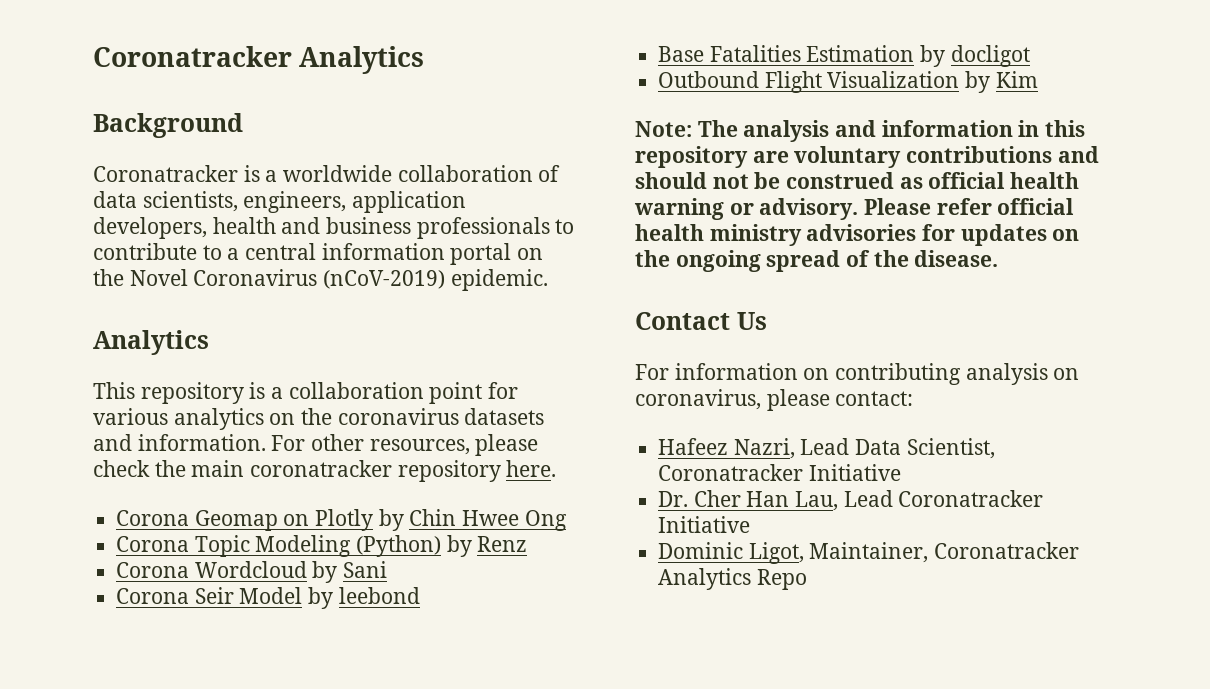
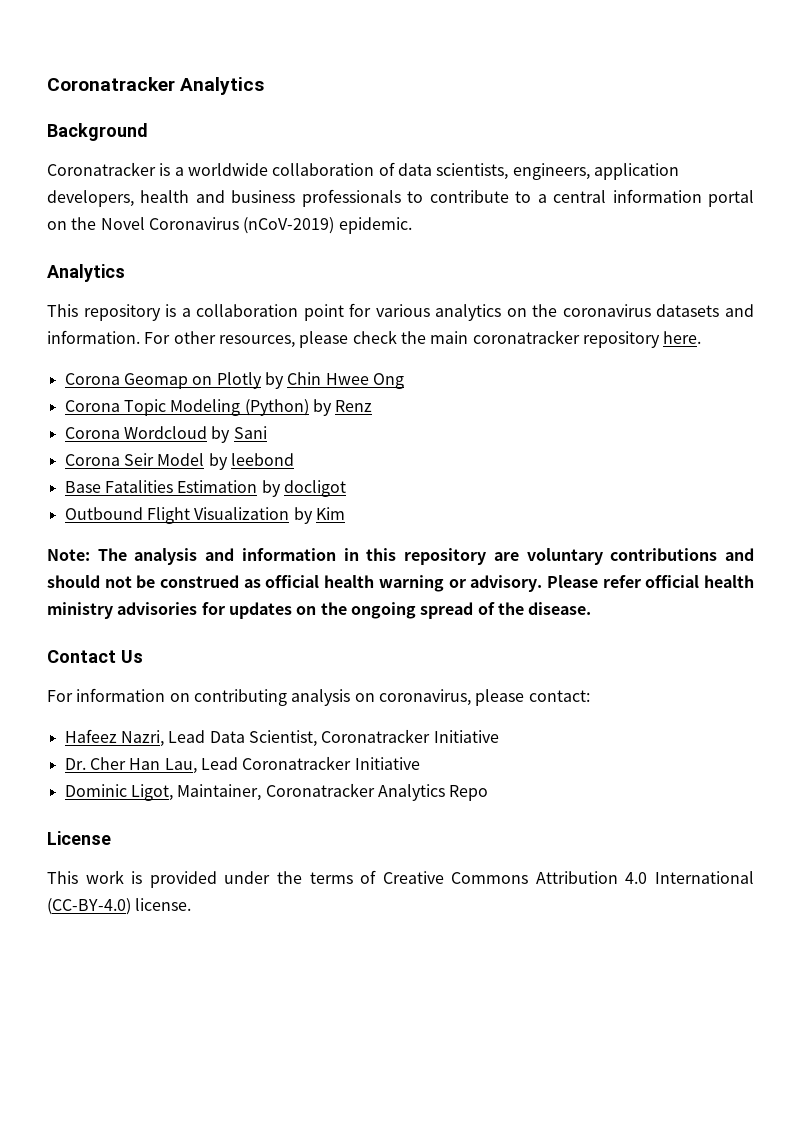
+ License
+ This work is provided under the terms of Creative Commons Attribution 4.0 International (CC-BY-4.0) license.

